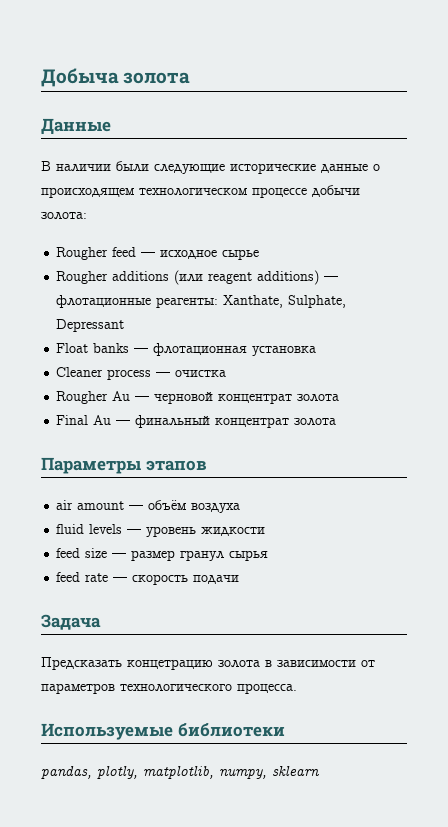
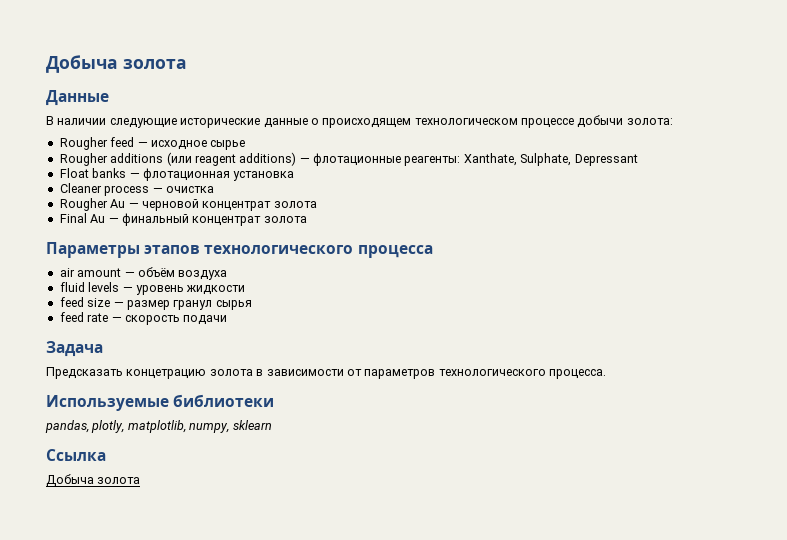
- В наличии были следующие исторические данные о происходящем технологическом процессе добычи золота:
+ В наличии следующие исторические данные о происходящем технологическом процессе добычи золота:
- Параметры этапов
+ Параметры этапов технологического процесса
+ Ссылка
+ Добыча золота

